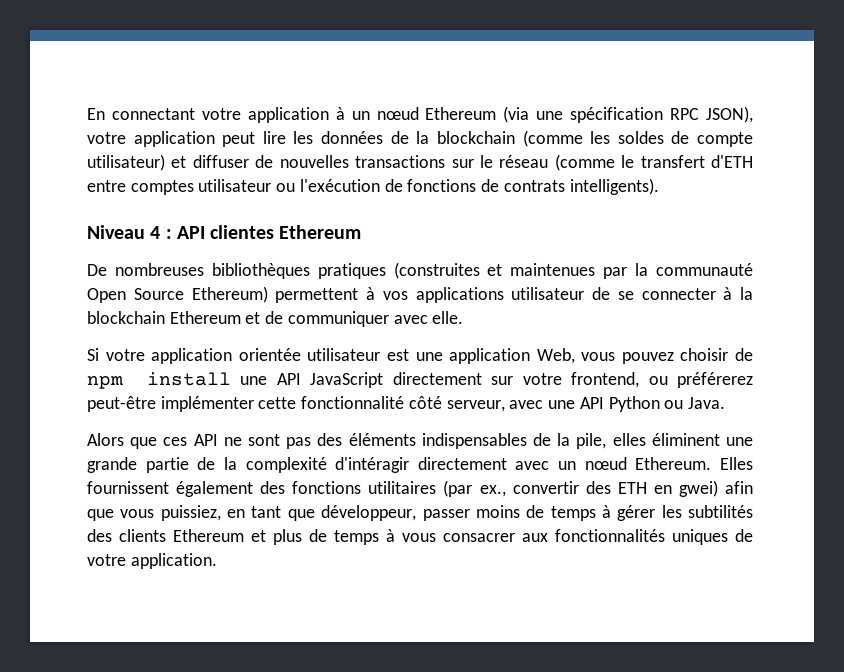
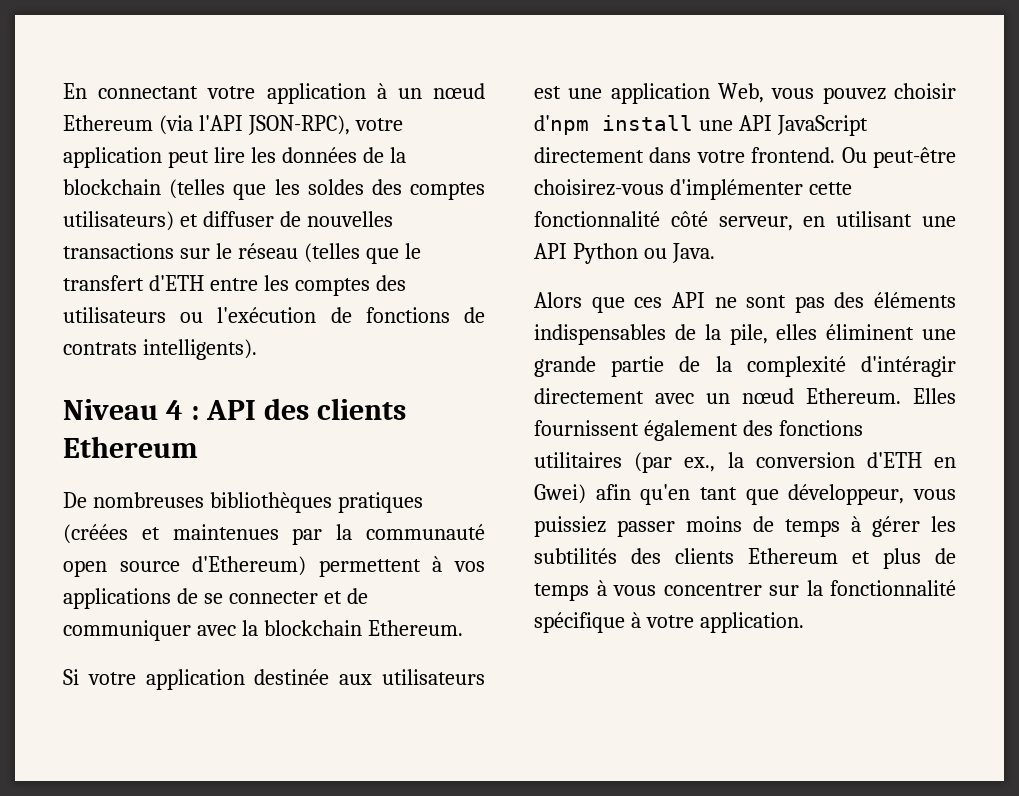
- En connectant votre application à un nœud Ethereum (via une spécification RPC JSON), votre application peut lire les données de la blockchain (comme les soldes de compte utilisateur) et diffuser de nouvelles transactions sur le réseau (comme le transfert d'ETH entre comptes utilisateur ou l'exécution de fonctions de contrats intelligents).
+ En connectant votre application à un nœud Ethereum (via l'API JSON-RPC), votre application peut lire les données de la blockchain (telles que les soldes des comptes utilisateurs) et diffuser de nouvelles transactions sur le réseau (telles que le transfert d'ETH entre les comptes des utilisateurs ou l'exécution de fonctions de contrats intelligents).
- Niveau 4 : API clientes Ethereum
+ Niveau 4 : API des clients Ethereum
- De nombreuses bibliothèques pratiques (construites et maintenues par la communauté Open Source Ethereum) permettent à vos applications utilisateur de se connecter à la blockchain Ethereum et de communiquer avec elle.
+ De nombreuses bibliothèques pratiques (créées et maintenues par la communauté open source d'Ethereum) permettent à vos applications de se connecter et de communiquer avec la blockchain Ethereum.
- Si votre application orientée utilisateur est une application Web, vous pouvez choisir de npm install une API JavaScript directement sur votre frontend, ou préférerez peut-être implémenter cette fonctionnalité côté serveur, avec une API Python ou Java.
+ Si votre application destinée aux utilisateurs est une application Web, vous pouvez choisir d'npm install une API JavaScript directement dans votre frontend. Ou peut-être choisirez-vous d'implémenter cette fonctionnalité côté serveur, en utilisant une API Python ou Java.
- Elles fournissent également des fonctions utilitaires (par ex., convertir des ETH en gwei) afin que vous puissiez, en tant que développeur, passer moins de temps à gérer les subtilités des clients Ethereum et plus de temps à vous consacrer aux fonctionnalités uniques de votre application.
+ Elles fournissent également des fonctions utilitaires (par ex., la conversion d'ETH en Gwei) afin qu'en tant que développeur, vous puissiez passer moins de temps à gérer les subtilités des clients Ethereum et plus de temps à vous concentrer sur la fonctionnalité spécifique à votre application.

